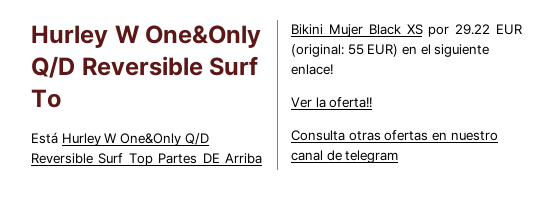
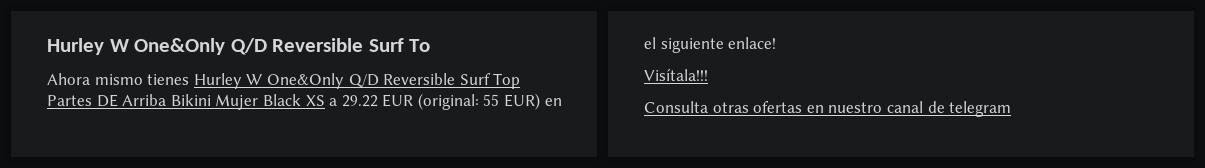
- Está Hurley W One&Only Q/D Reversible Surf Top Partes DE Arriba Bikini Mujer Black XS por 29.22 EUR (original: 55 EUR) en el siguiente enlace!
+ Ahora mismo tienes Hurley W One&Only Q/D Reversible Surf Top Partes DE Arriba Bikini Mujer Black XS a 29.22 EUR (original: 55 EUR) en el siguiente enlace!
- Ver la oferta!!
+ Visítala!!!

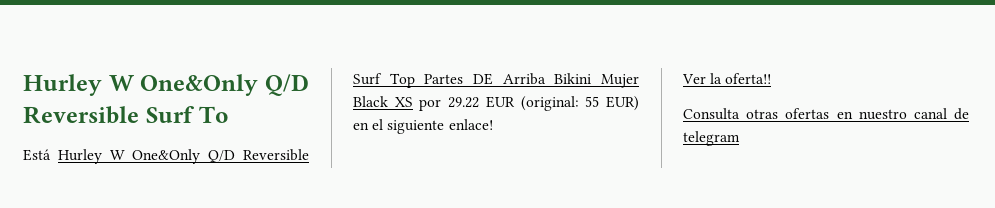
- Ahora mismo tienes Hurley W One&Only Q/D Reversible Surf Top Partes DE Arriba Bikini Mujer Black XS a 29.22 EUR (original: 55 EUR) en el siguiente enlace!
+ Está Hurley W One&Only Q/D Reversible Surf Top Partes DE Arriba Bikini Mujer Black XS por 29.22 EUR (original: 55 EUR) en el siguiente enlace!
- Visítala!!!
+ Ver la oferta!!

